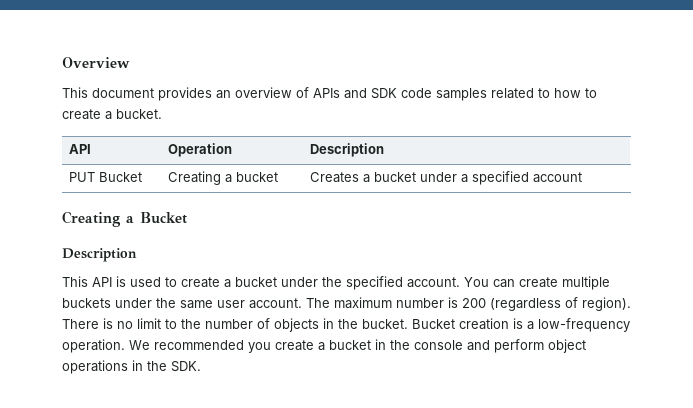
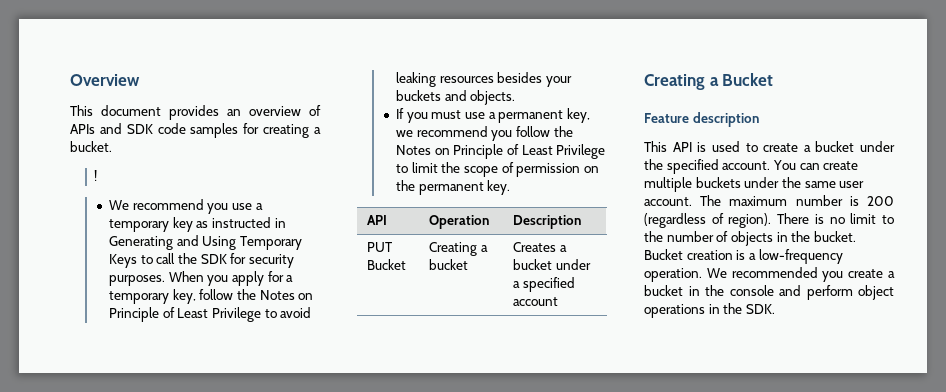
- This document provides an overview of APIs and SDK code samples related to how to create a bucket.
+ This document provides an overview of APIs and SDK code samples for creating a bucket.
+ !
+ We recommend you use a temporary key as instructed in Generating and Using Temporary Keys to call the SDK for security purposes. When you apply for a temporary key, follow the Notes on Principle of Least Privilege to avoid leaking resources besides your buckets and objects.
+ If you must use a permanent key, we recommend you follow the Notes on Principle of Least Privilege to limit the scope of permission on the permanent key.
  Creating a Bucket
- Description
+ Feature description

